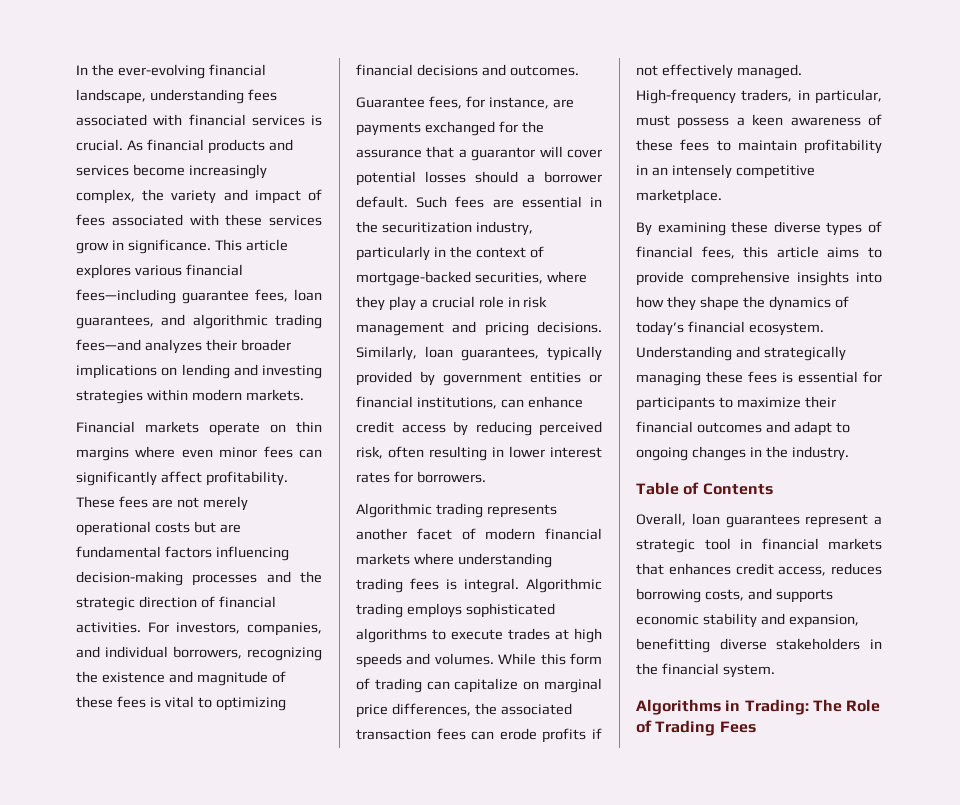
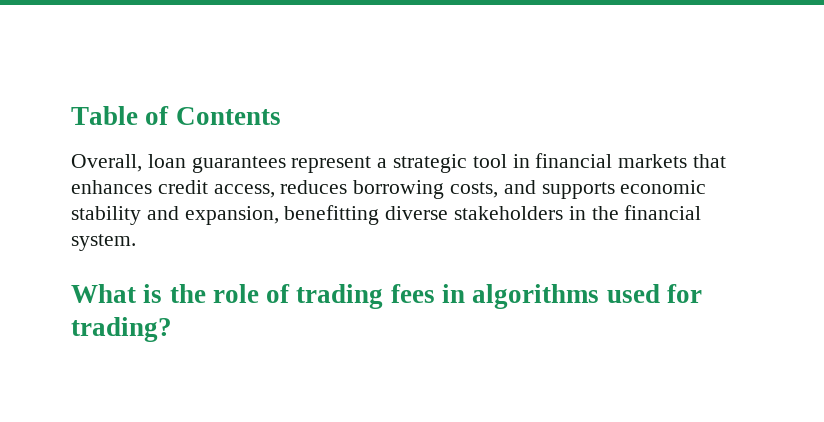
- In the ever-evolving financial landscape, understanding fees associated with financial services is crucial. As financial products and services become increasingly complex, the variety and impact of fees associated with these services grow in significance. This article explores various financial fees—including guarantee fees, loan guarantees, and algorithmic trading fees—and analyzes their broader implications on lending and investing strategies within modern markets.
- Financial markets operate on thin margins where even minor fees can significantly affect profitability. These fees are not merely operational costs but are fundamental factors influencing decision-making processes and the strategic direction of financial activities. For investors, companies, and individual borrowers, recognizing the existence and magnitude of these fees is vital to optimizing financial decisions and outcomes.
- Guarantee fees, for instance, are payments exchanged for the assurance that a guarantor will cover potential losses should a borrower default. Such fees are essential in the securitization industry, particularly in the context of mortgage-backed securities, where they play a crucial role in risk management and pricing decisions. Similarly, loan guarantees, typically provided by government entities or financial institutions, can enhance credit access by reducing perceived risk, often resulting in lower interest rates for borrowers.
- Algorithmic trading represents another facet of modern financial markets where understanding trading fees is integral. Algorithmic trading employs sophisticated algorithms to execute trades at high speeds and volumes. While this form of trading can capitalize on marginal price differences, the associated transaction fees can erode profits if not effectively managed. High-frequency traders, in particular, must possess a keen awareness of these fees to maintain profitability in an intensely competitive marketplace.
- By examining these diverse types of financial fees, this article aims to provide comprehensive insights into how they shape the dynamics of today’s financial ecosystem. Understanding and strategically managing these fees is essential for participants to maximize their financial outcomes and adapt to ongoing changes in the industry.
- Algorithms in Trading: The Role of Trading Fees
+ What is the role of trading fees in algorithms used for trading?

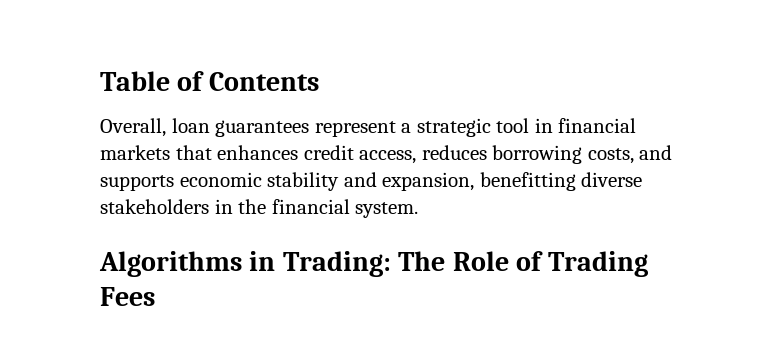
- What is the role of trading fees in algorithms used for trading?
+ Algorithms in Trading: The Role of Trading Fees

